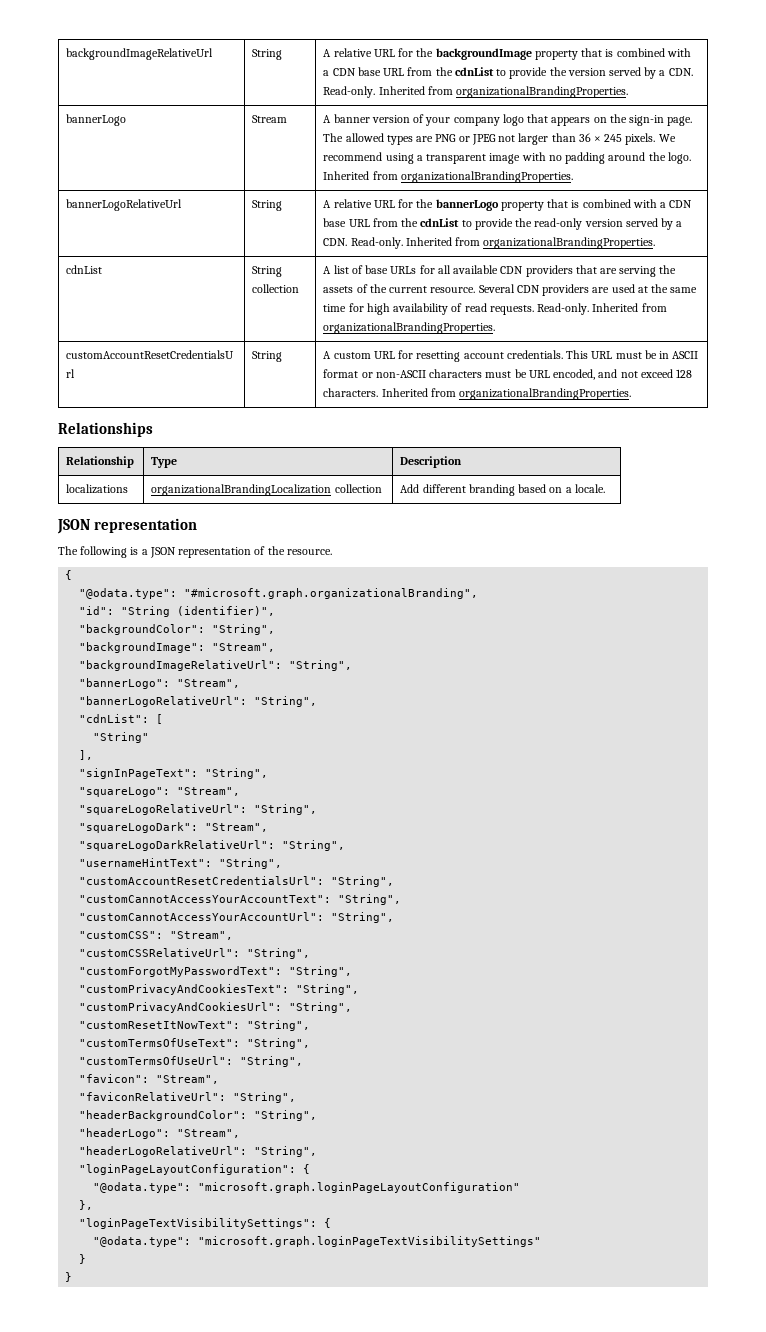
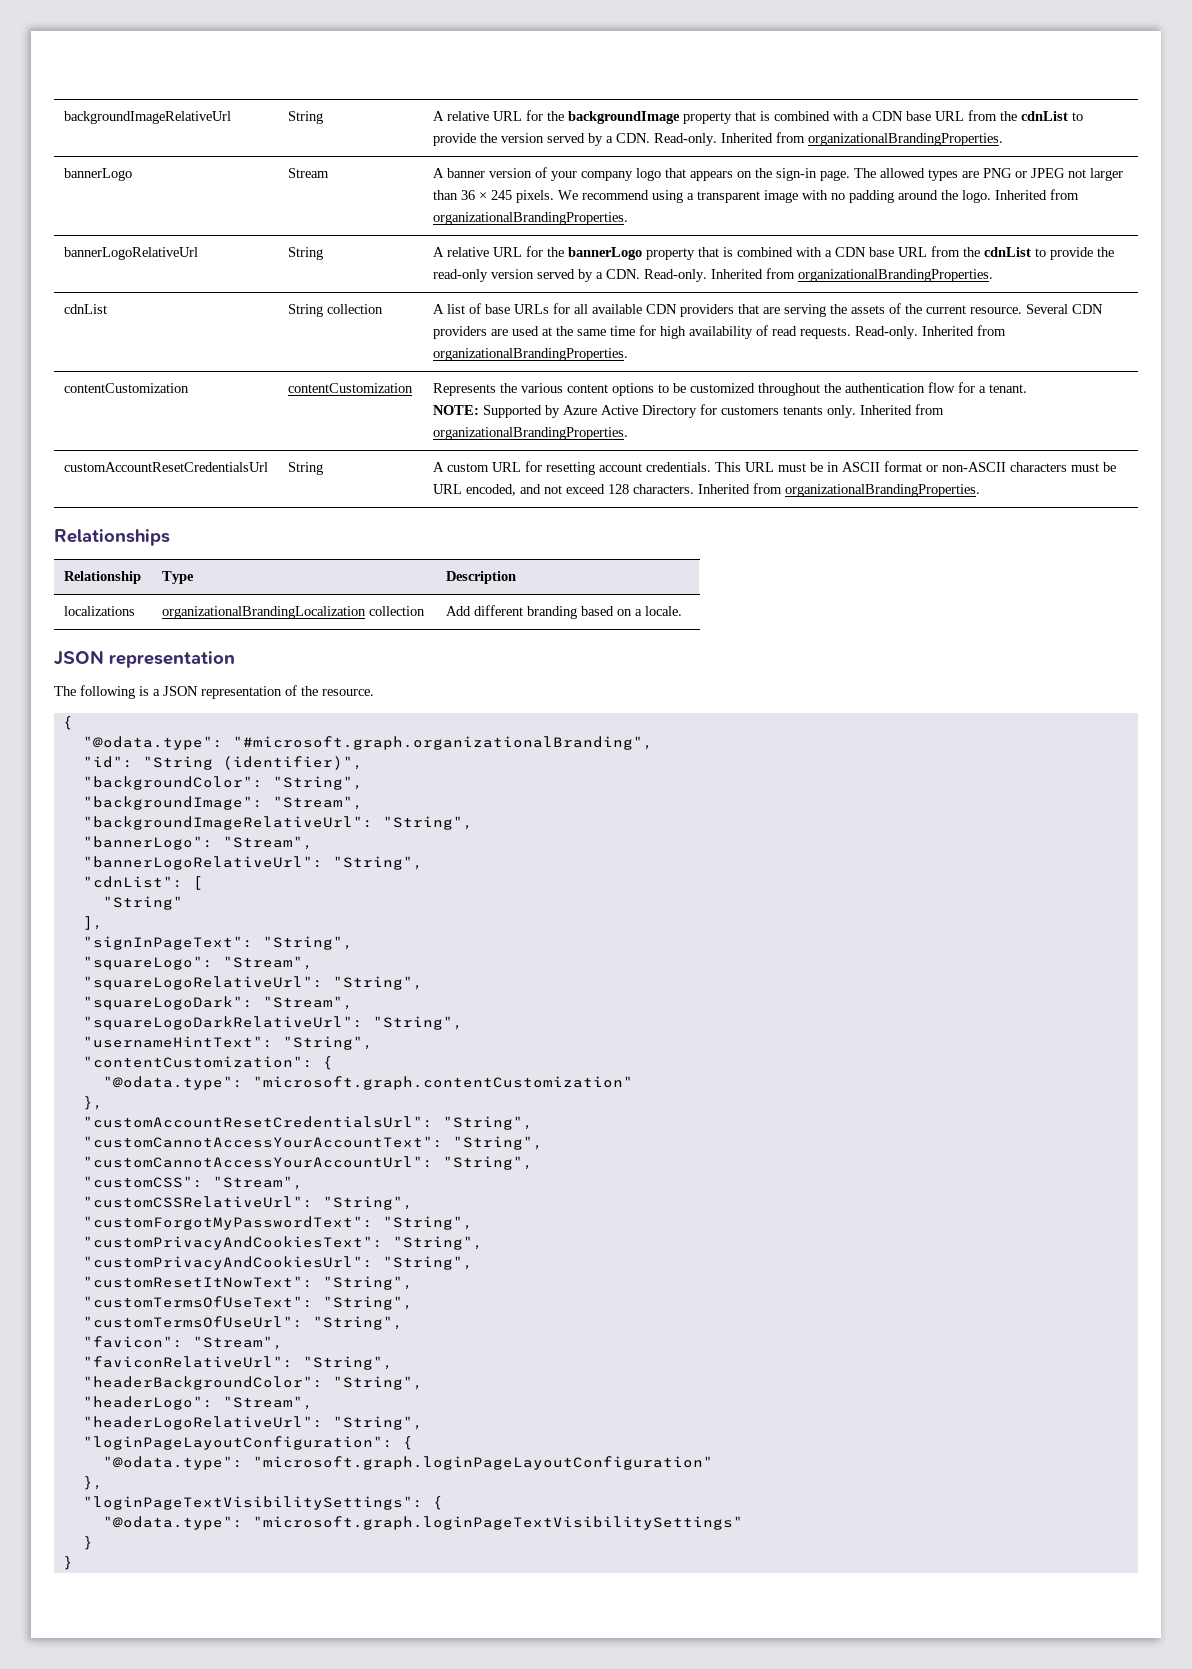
+ contentCustomization | contentCustomization | Represents the various content options to be customized throughout the authentication flow for a tenant.
+ NOTE: Supported by Azure Active Directory for customers tenants only. Inherited from organizationalBrandingProperties.
+ "contentCustomization": {
+ "@odata.type": "microsoft.graph.contentCustomization"
+ },

